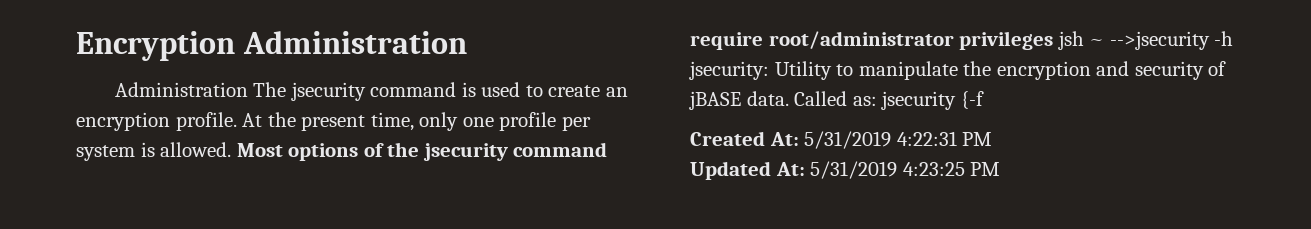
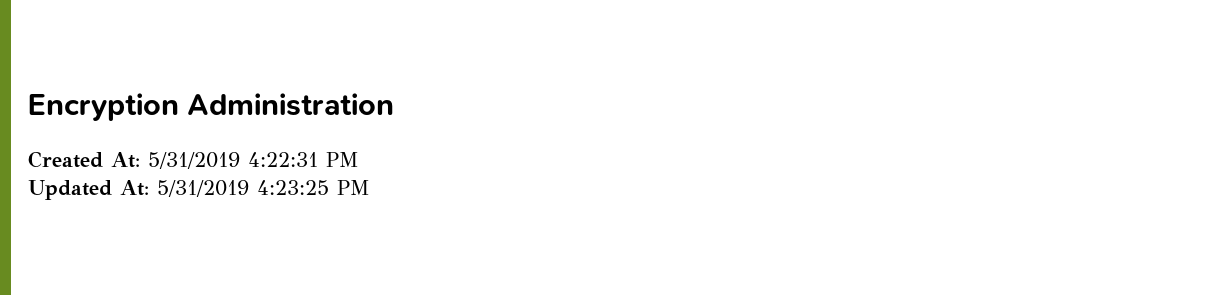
- Administration The jsecurity command is used to create an encryption profile. At the present time, only one profile per system is allowed. Most options of the jsecurity command require root/administrator privileges jsh ~ -->jsecurity -h jsecurity: Utility to manipulate the encryption and security of jBASE data. Called as: jsecurity {-f

